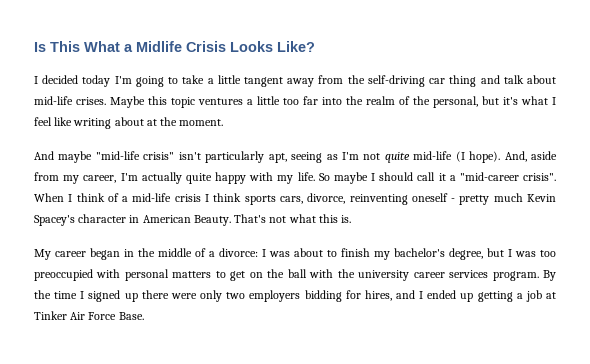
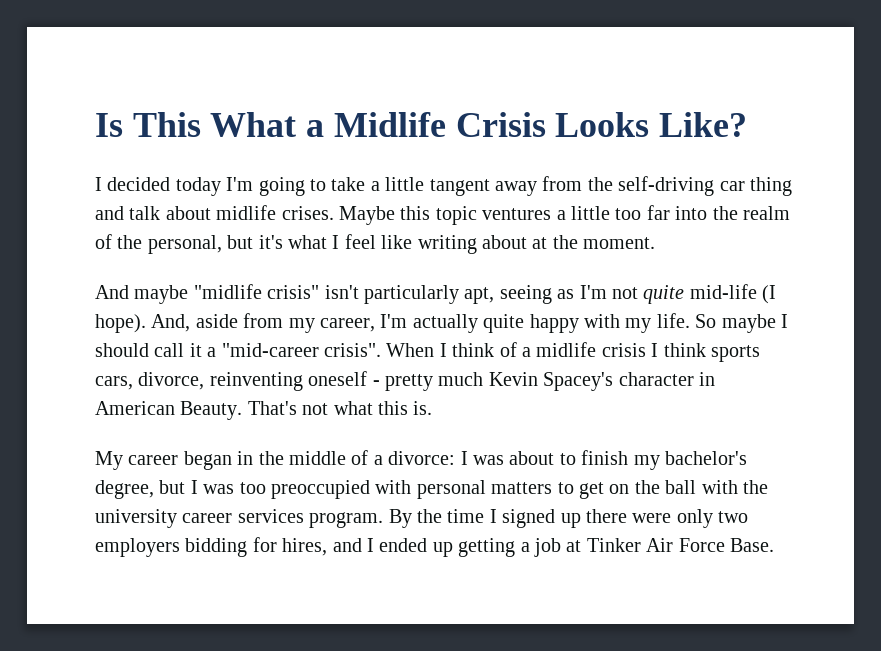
- I decided today I'm going to take a little tangent away from the self-driving car thing and talk about mid-life crises.
+ I decided today I'm going to take a little tangent away from the self-driving car thing and talk about midlife crises.
- And maybe "mid-life crisis" isn't particularly apt, seeing as I'm not quite mid-life (I hope).
+ And maybe "midlife crisis" isn't particularly apt, seeing as I'm not quite mid-life (I hope).
- When I think of a mid-life crisis I think sports cars, divorce, reinventing oneself - pretty much Kevin Spacey's character in American Beauty.
+ When I think of a midlife crisis I think sports cars, divorce, reinventing oneself - pretty much Kevin Spacey's character in American Beauty.

